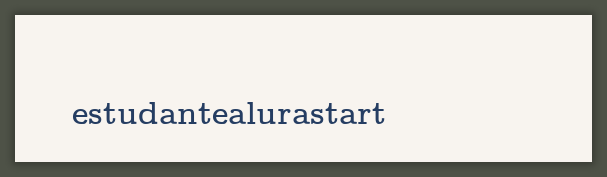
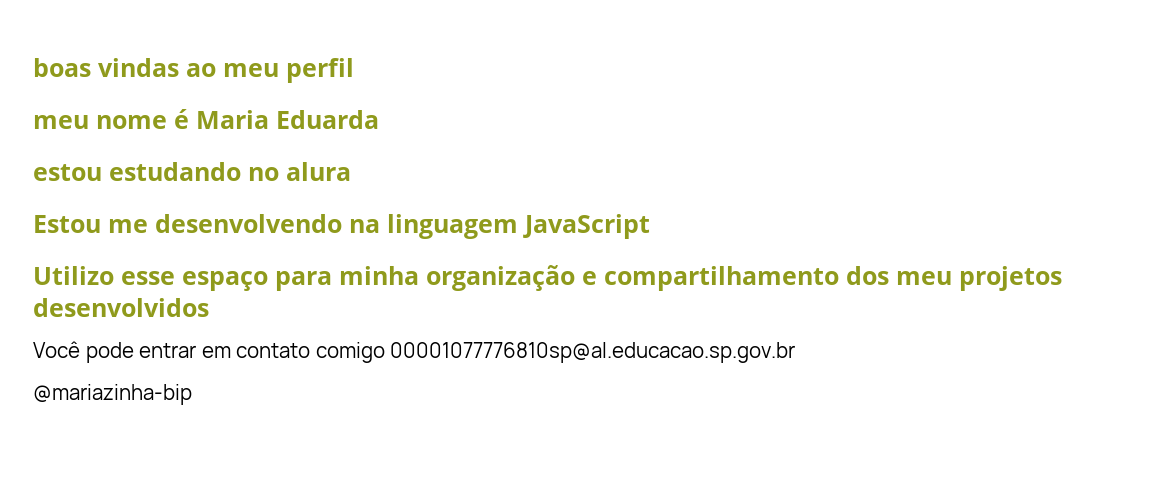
- estudantealurastart
+ boas vindas ao meu perfil
+ meu nome é Maria Eduarda
+ estou estudando no alura
+ Estou me desenvolvendo na linguagem JavaScript
+ Utilizo esse espaço para minha organização e compartilhamento dos meu projetos desenvolvidos
+ Você pode entrar em contato comigo 00001077776810sp@al.educacao.sp.gov.br
+ @mariazinha-bip

